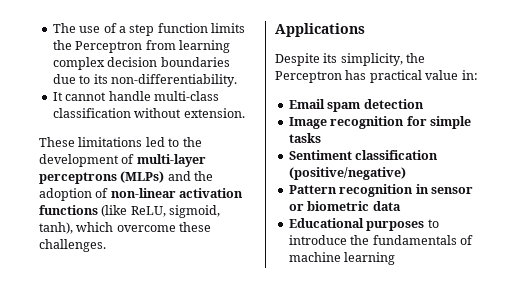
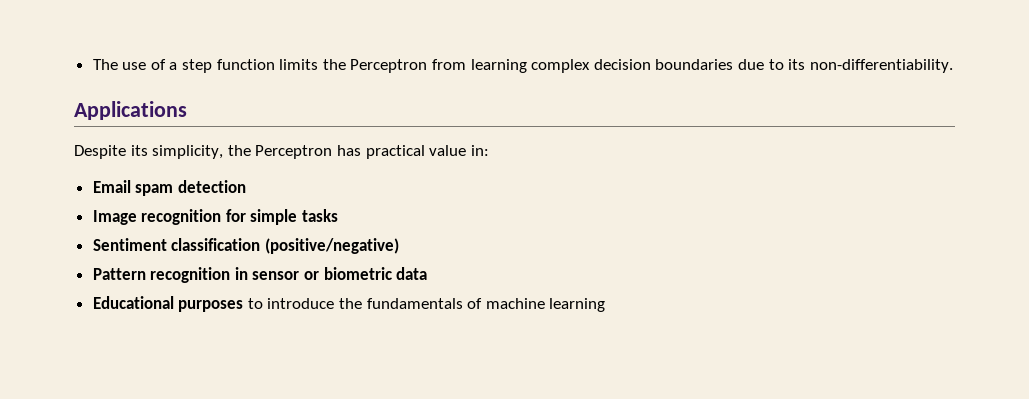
- It cannot handle multi-class classification without extension.
- These limitations led to the development of multi-layer perceptrons (MLPs) and the adoption of non-linear activation functions (like ReLU, sigmoid, tanh), which overcome these challenges.

